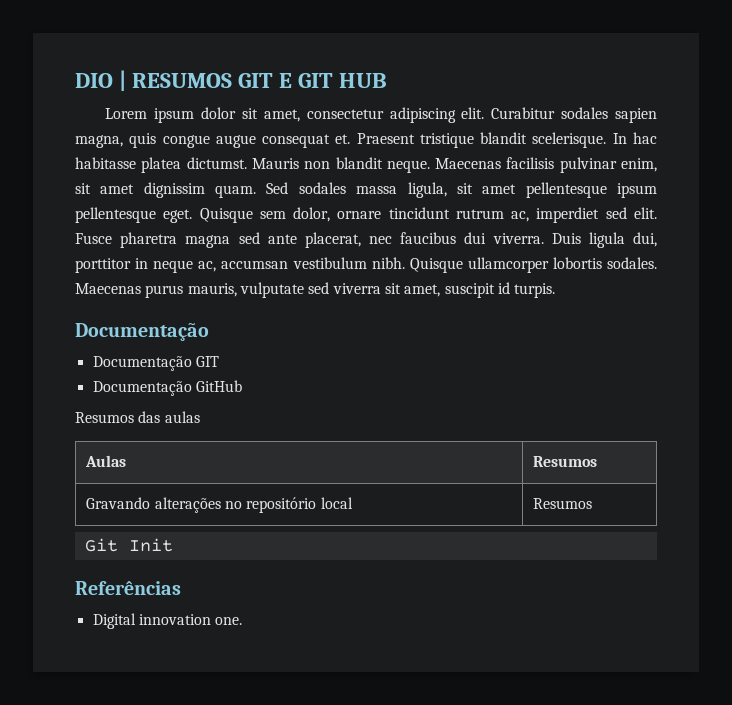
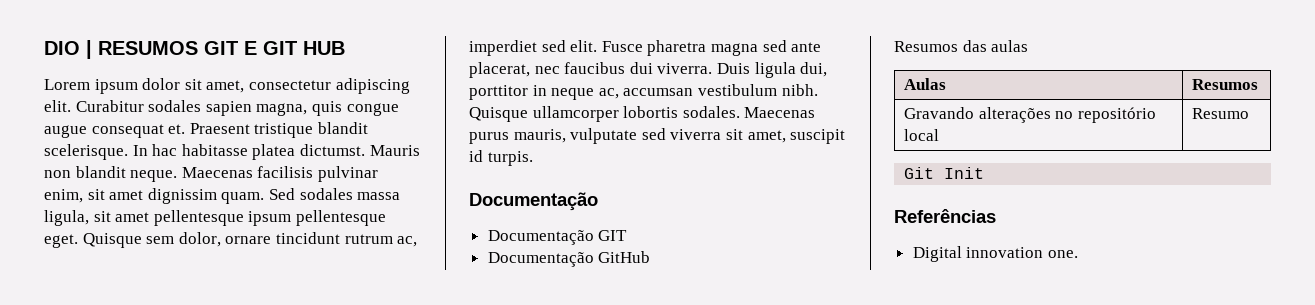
- Gravando alterações no repositório local | Resumos
+ Gravando alterações no repositório local | Resumo

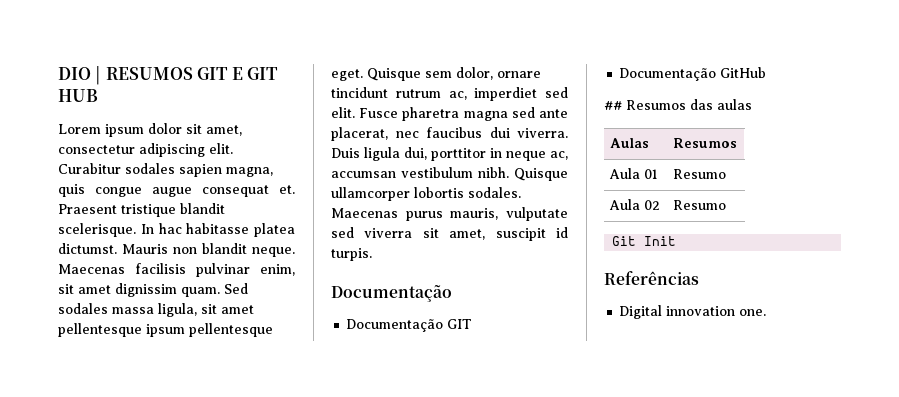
- Resumos das aulas
+ ## Resumos das aulas
- Gravando alterações no repositório local | Resumo
+ Aula 01 | Resumo
+ Aula 02 | Resumo

